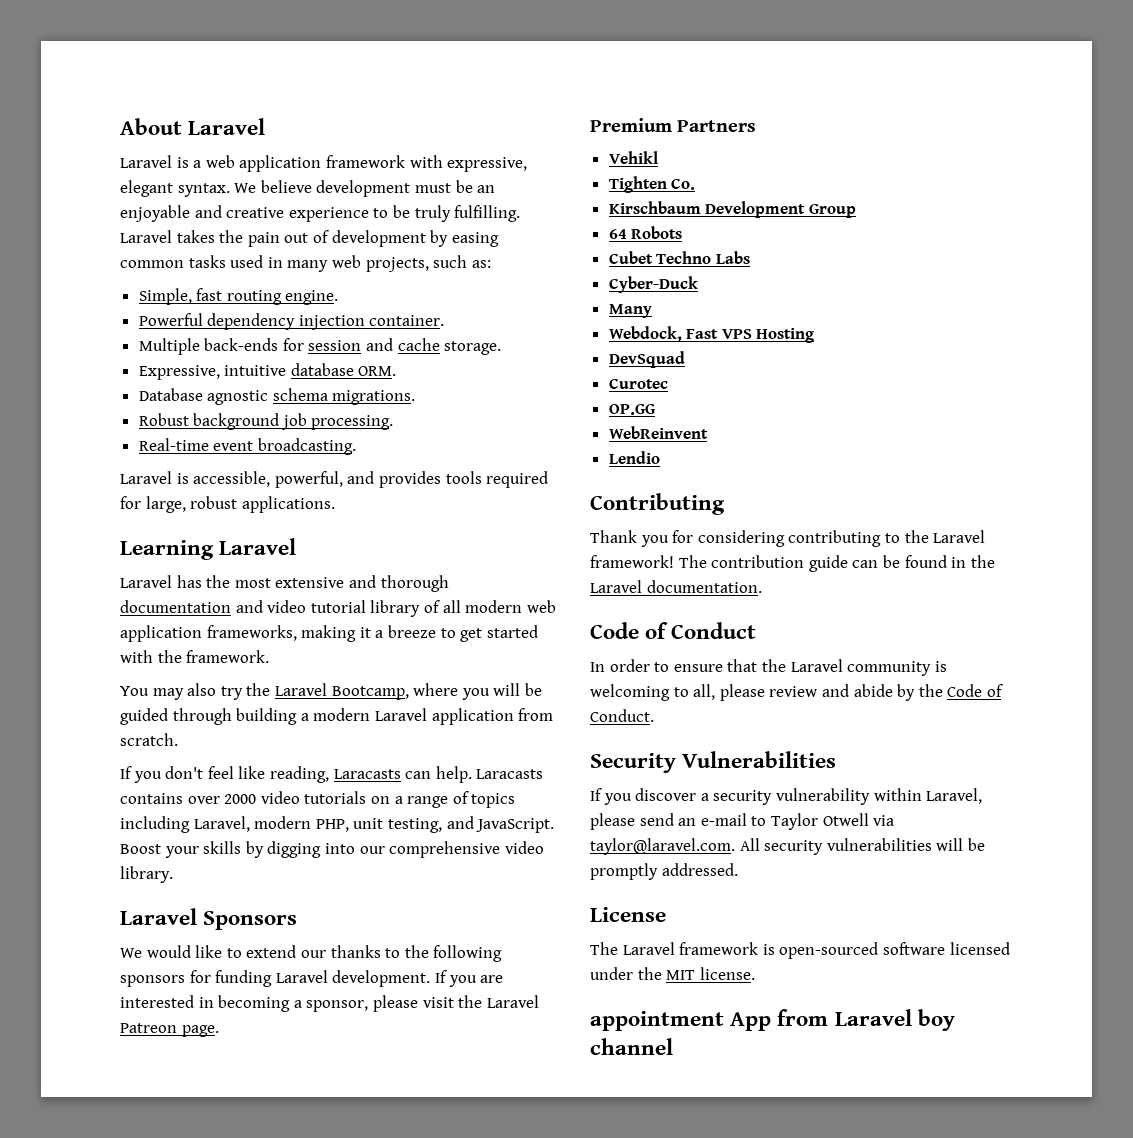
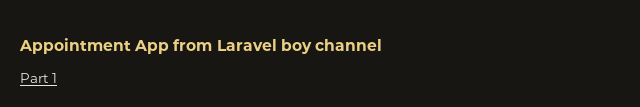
- About Laravel
- Laravel is a web application framework with expressive, elegant syntax. We believe development must be an enjoyable and creative experience to be truly fulfilling. Laravel takes the pain out of development by easing common tasks used in many web projects, such as:
- Simple, fast routing engine.
- Powerful dependency injection container.
- Multiple back-ends for session and cache storage.
- Expressive, intuitive database ORM.
- Database agnostic schema migrations.
- Robust background job processing.
- Real-time event broadcasting.
- Laravel is accessible, powerful, and provides tools required for large, robust applications.
- Learning Laravel
- Laravel has the most extensive and thorough documentation and video tutorial library of all modern web application frameworks, making it a breeze to get started with the framework.
- You may also try the Laravel Bootcamp, where you will be guided through building a modern Laravel application from scratch.
- If you don't feel like reading, Laracasts can help. Laracasts contains over 2000 video tutorials on a range of topics including Laravel, modern PHP, unit testing, and JavaScript. Boost your skills by digging into our comprehensive video library.
- Laravel Sponsors
- We would like to extend our thanks to the following sponsors for funding Laravel development. If you are interested in becoming a sponsor, please visit the Laravel Patreon page.
- Premium Partners
- Vehikl
- Tighten Co.
- Kirschbaum Development Group
- 64 Robots
- Cubet Techno Labs
- Cyber-Duck
- Many
- Webdock, Fast VPS Hosting
- DevSquad
- Curotec
- OP.GG
- WebReinvent
- Lendio
- Contributing
- Thank you for considering contributing to the Laravel framework! The contribution guide can be found in the Laravel documentation.
- Code of Conduct
- In order to ensure that the Laravel community is welcoming to all, please review and abide by the Code of Conduct.
- Security Vulnerabilities
- If you discover a security vulnerability within Laravel, please send an e-mail to Taylor Otwell via taylor@laravel.com. All security vulnerabilities will be promptly addressed.
- License
- The Laravel framework is open-sourced software licensed under the MIT license.
- appointment App from Laravel boy channel
+ Appointment App from Laravel boy channel
+ Part 1

